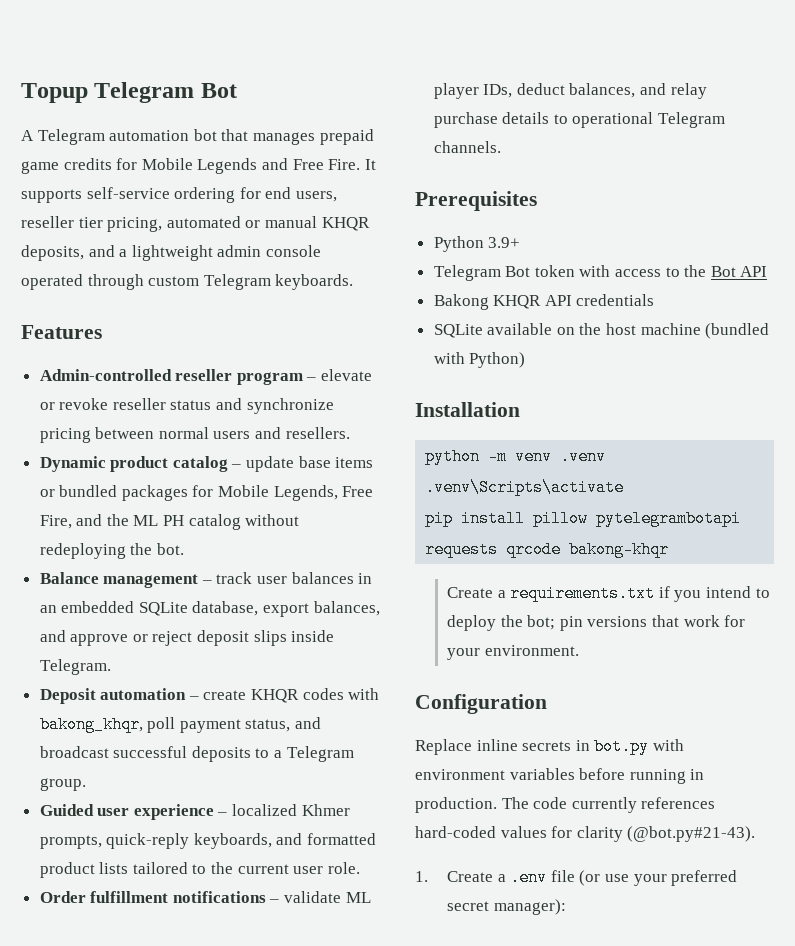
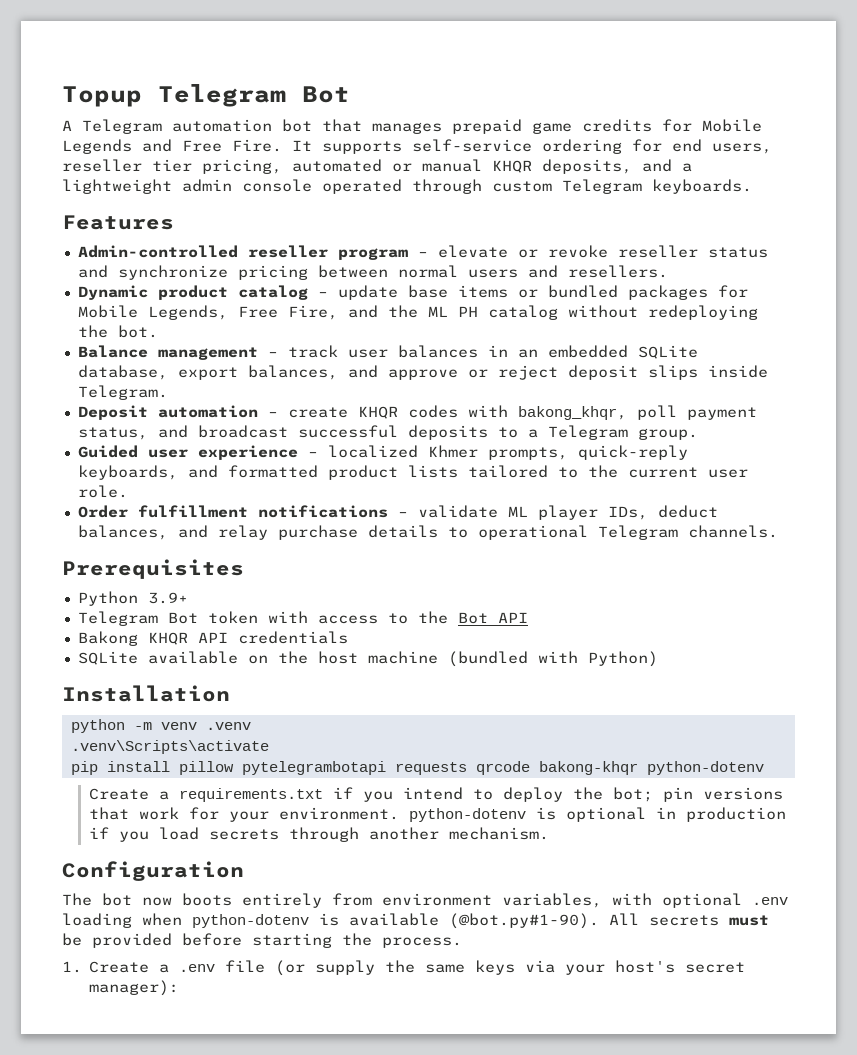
- pip install pillow pytelegrambotapi requests qrcode bakong-khqr
+ pip install pillow pytelegrambotapi requests qrcode bakong-khqr python-dotenv
- Create a requirements.txt if you intend to deploy the bot; pin versions that work for your environment.
+ Create a requirements.txt if you intend to deploy the bot; pin versions that work for your environment. python-dotenv is optional in production if you load secrets through another mechanism.
  Configuration
- Replace inline secrets in bot.py with environment variables before running in production. The code currently references hard-coded values for clarity (@bot.py#21-43).
+ The bot now boots entirely from environment variables, with optional .env loading when python-dotenv is available (@bot.py#1-90). All secrets must be provided before starting the process.
- 1. Create a .env file (or use your preferred secret manager):
+ 1. Create a .env file (or supply the same keys via your host's secret manager):

